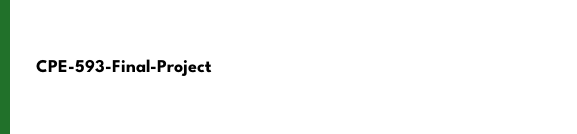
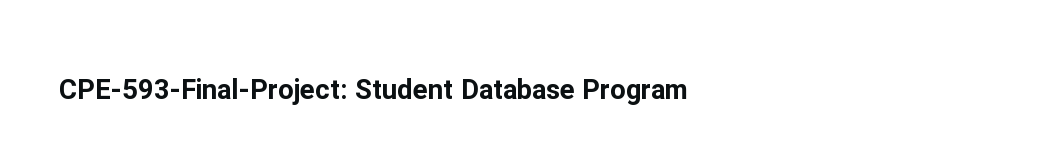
- CPE-593-Final-Project
+ CPE-593-Final-Project: Student Database Program

